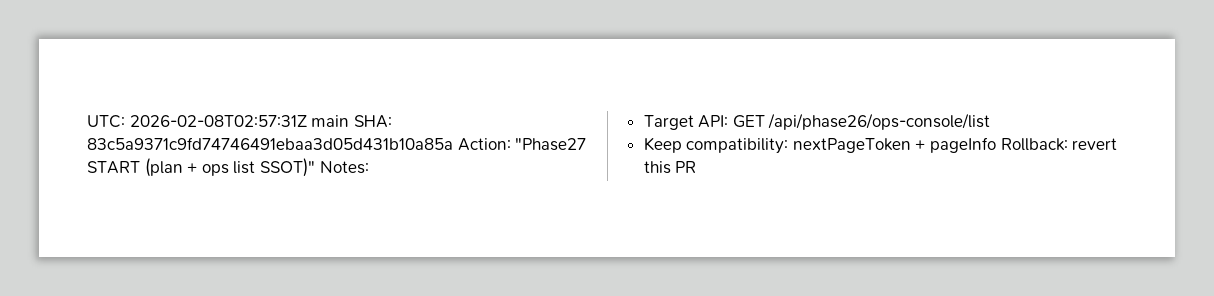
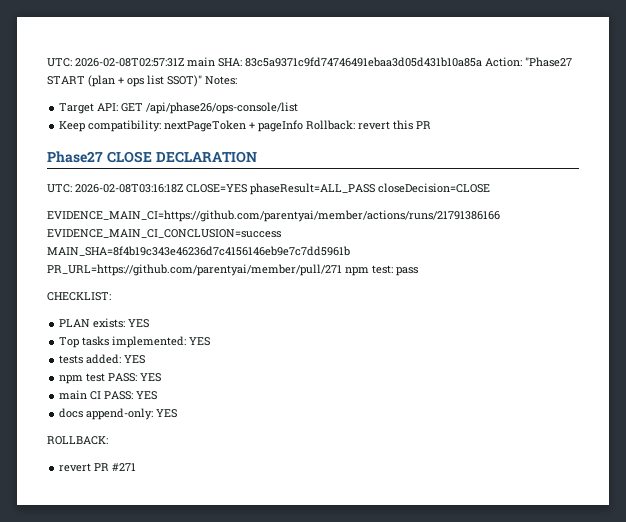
+ Phase27 CLOSE DECLARATION
+ UTC: 2026-02-08T03:16:18Z CLOSE=YES phaseResult=ALL_PASS closeDecision=CLOSE
+ EVIDENCE_MAIN_CI=https://github.com/parentyai/member/actions/runs/21791386166 EVIDENCE_MAIN_CI_CONCLUSION=success MAIN_SHA=8f4b19c343e46236d7c4156146eb9e7c7dd5961b PR_URL=https://github.com/parentyai/member/pull/271 npm test: pass
+ CHECKLIST:
+ PLAN exists: YES
+ Top tasks implemented: YES
+ tests added: YES
+ npm test PASS: YES
+ main CI PASS: YES
+ docs append-only: YES
+ ROLLBACK:
+ revert PR #271

